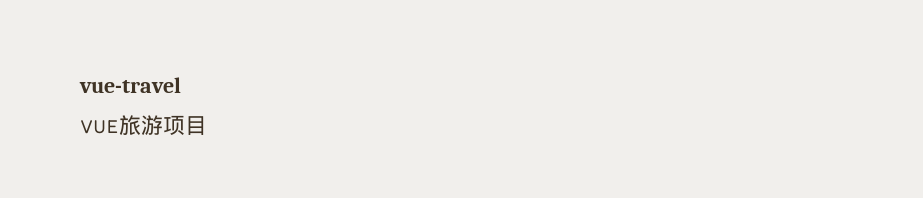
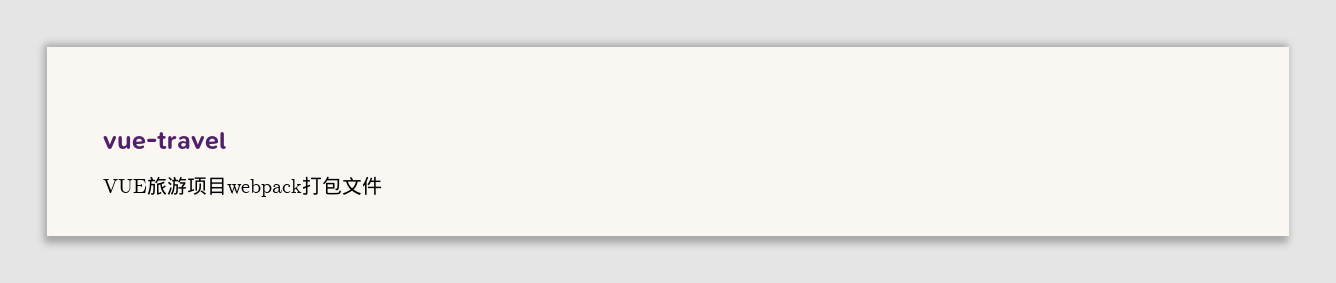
- VUE旅游项目
+ VUE旅游项目webpack打包文件

